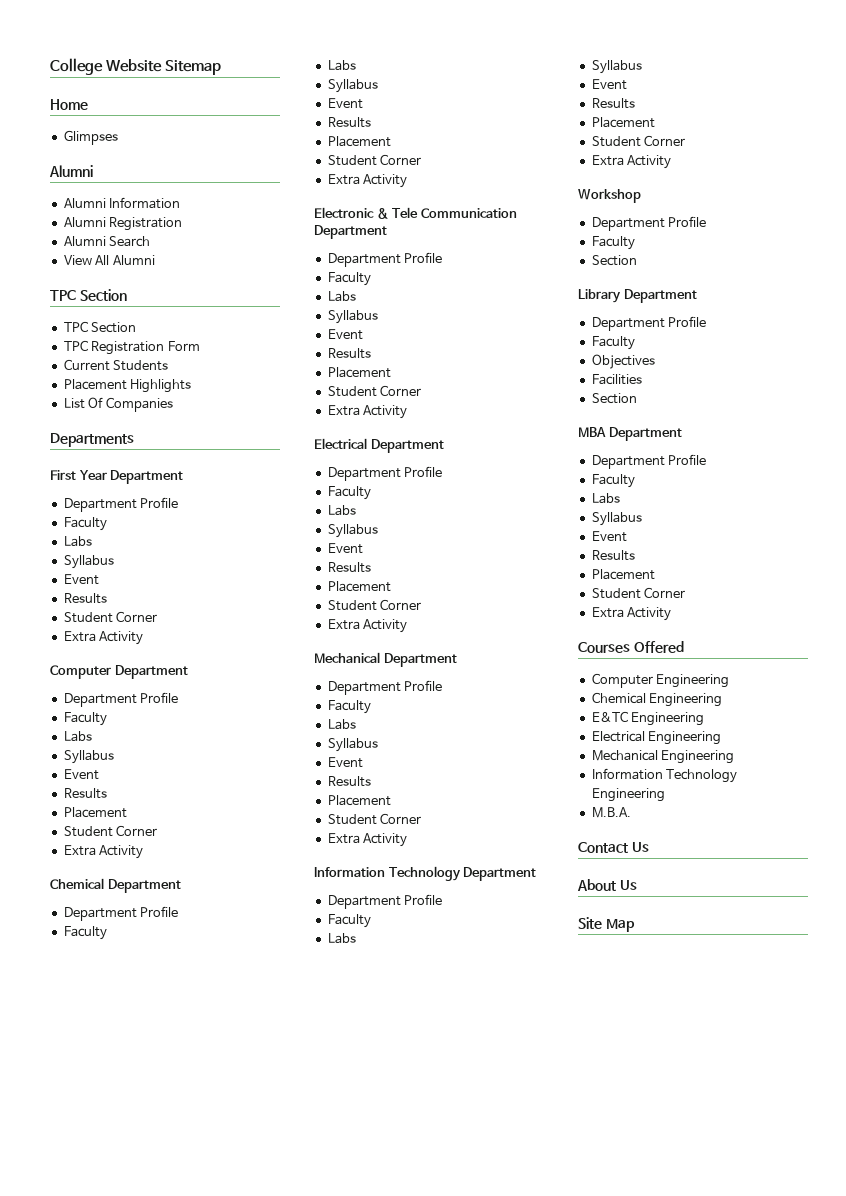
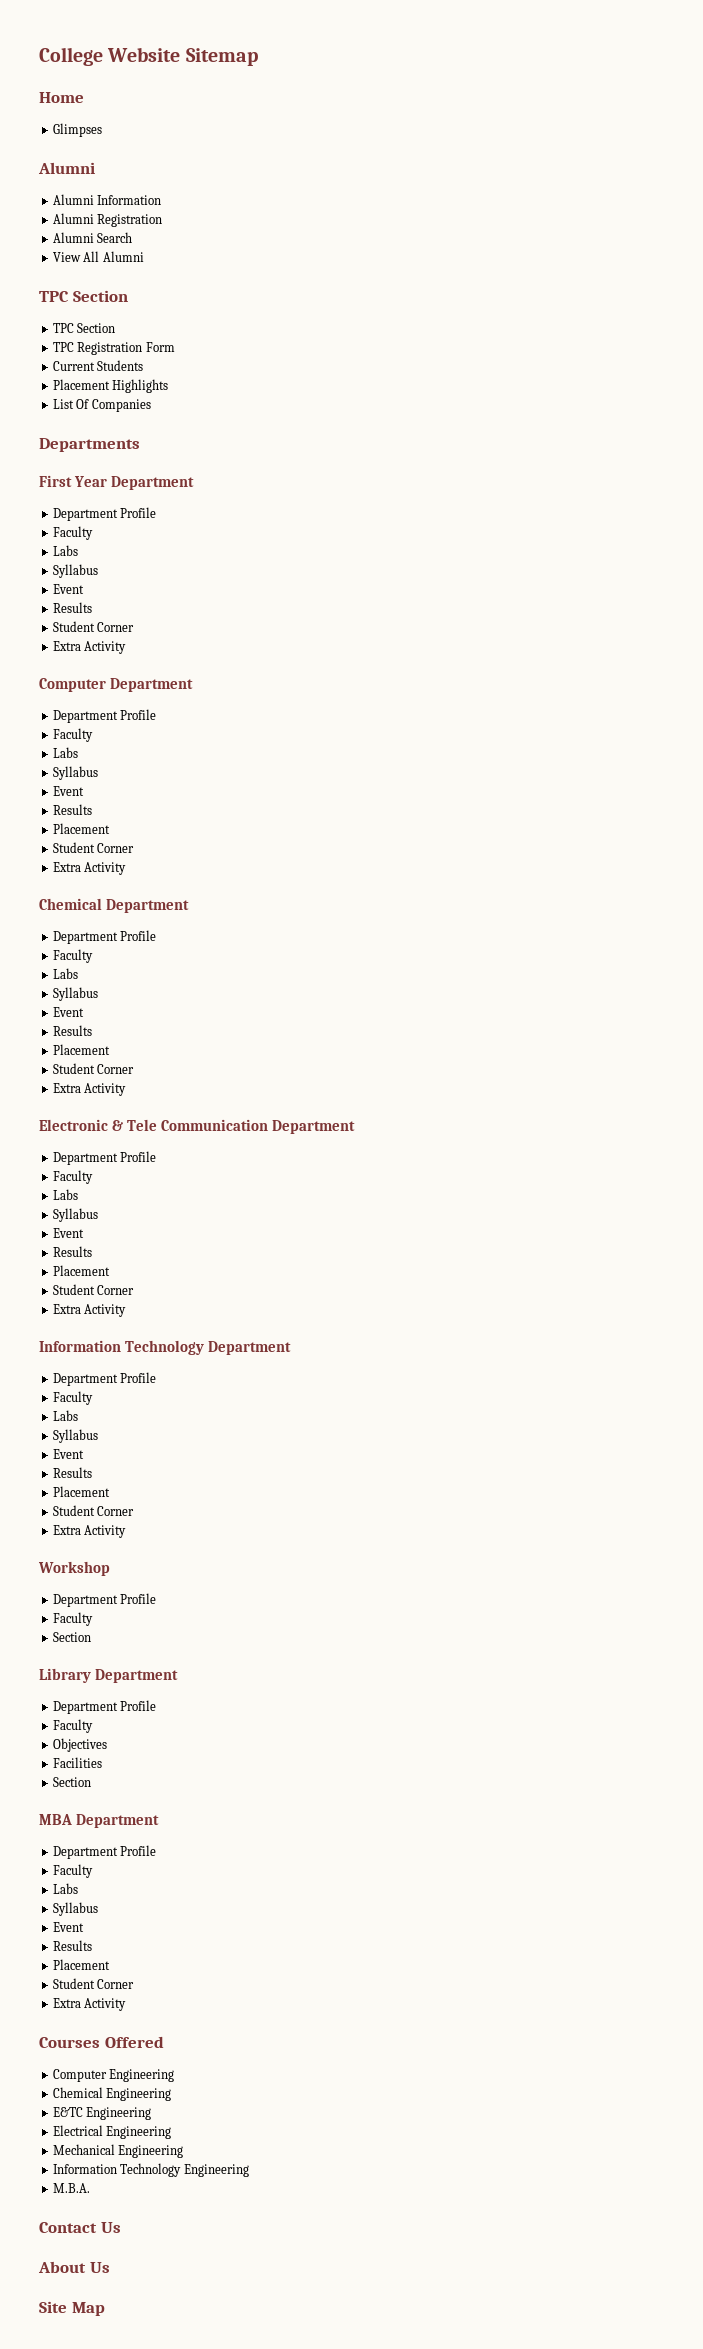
- Electrical Department
- Department Profile
- Faculty
- Labs
- Syllabus
- Event
- Results
- Placement
- Student Corner
- Extra Activity
- Mechanical Department
- Department Profile
- Faculty
- Labs
- Syllabus
- Event
- Results
- Placement
- Student Corner
- Extra Activity

